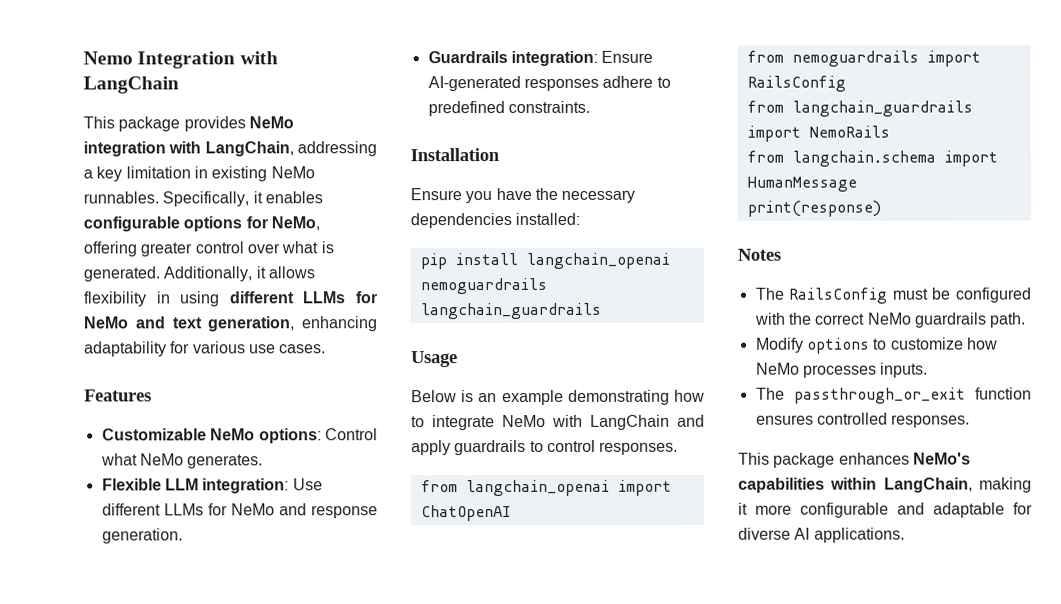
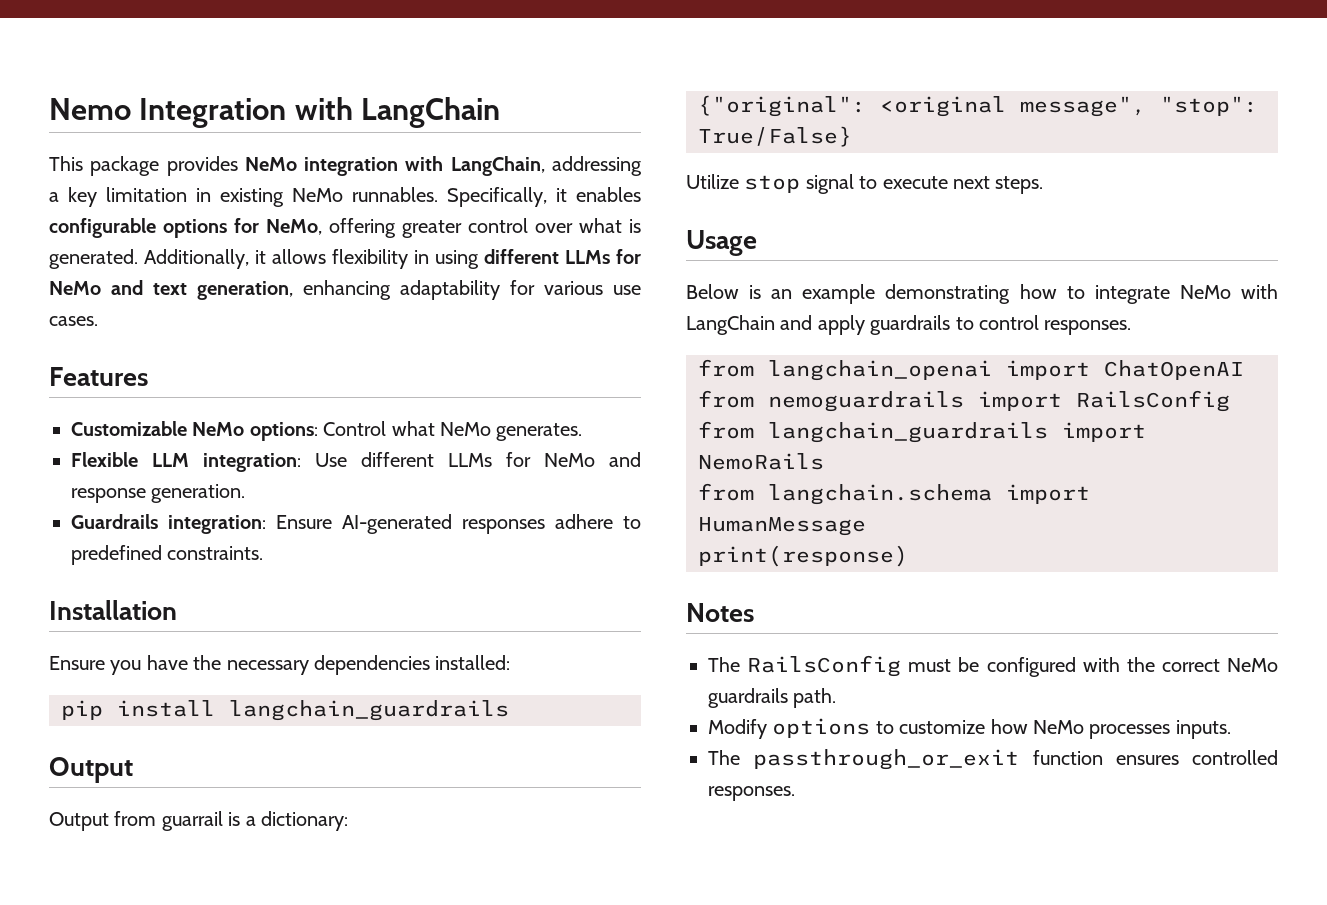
- pip install langchain_openai nemoguardrails langchain_guardrails
+ pip install langchain_guardrails
+ Output
+ Output from guarrail is a dictionary:
+ {"original": <original message", "stop": True/False}
+ Utilize stop signal to execute next steps.
- This package enhances NeMo's capabilities within LangChain, making it more configurable and adaptable for diverse AI applications.

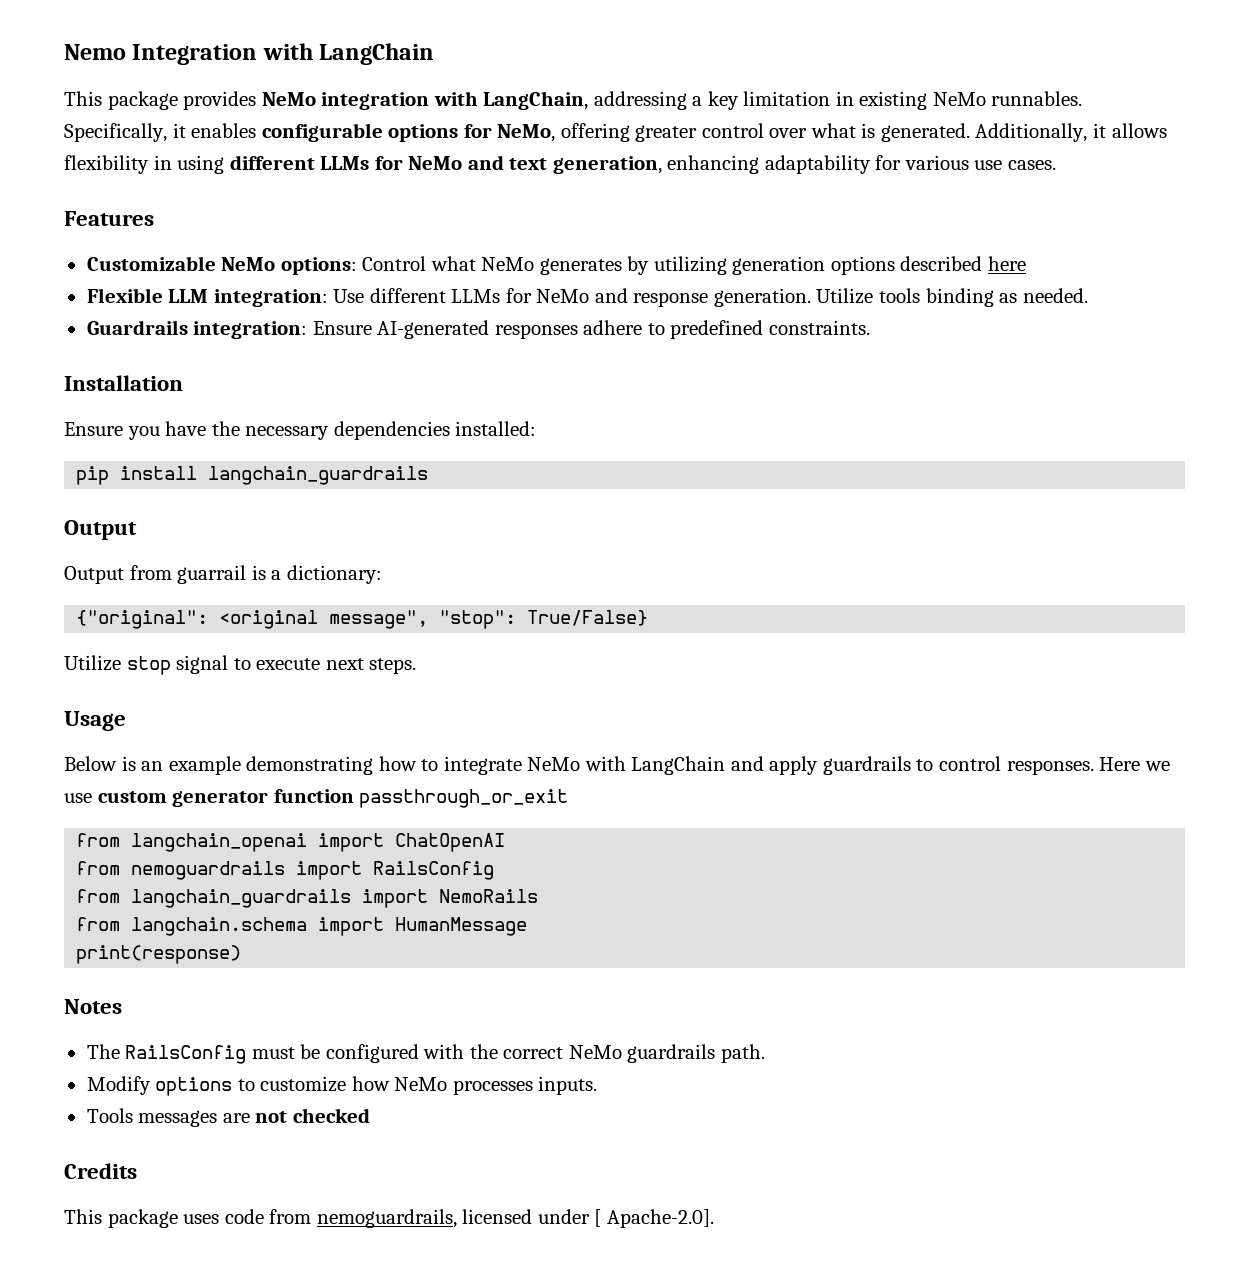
- Customizable NeMo options: Control what NeMo generates.
+ Customizable NeMo options: Control what NeMo generates by utilizing generation options described here
+ Utilize tools binding as needed.
+ Here we use custom generator function passthrough_or_exit
- The passthrough_or_exit function ensures controlled responses.
+ Tools messages are not checked
+ Credits
+ This package uses code from nemoguardrails, licensed under [ Apache-2.0].

